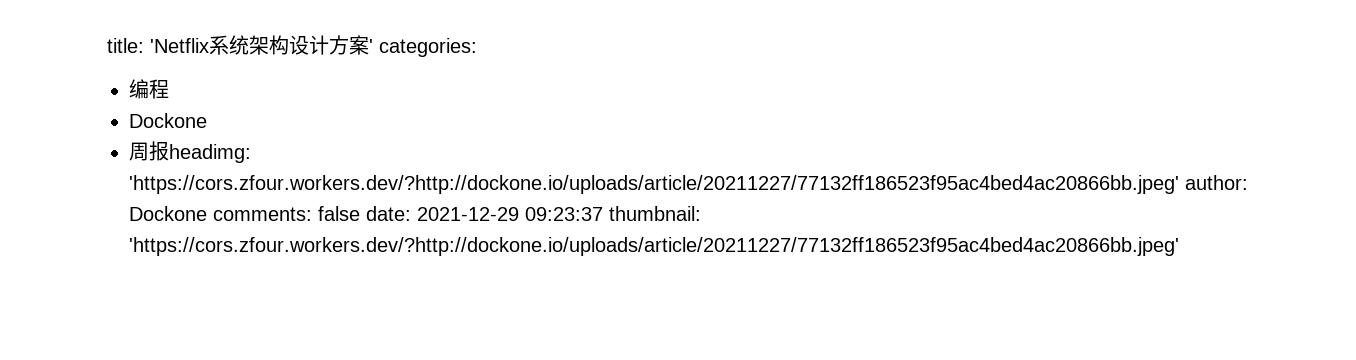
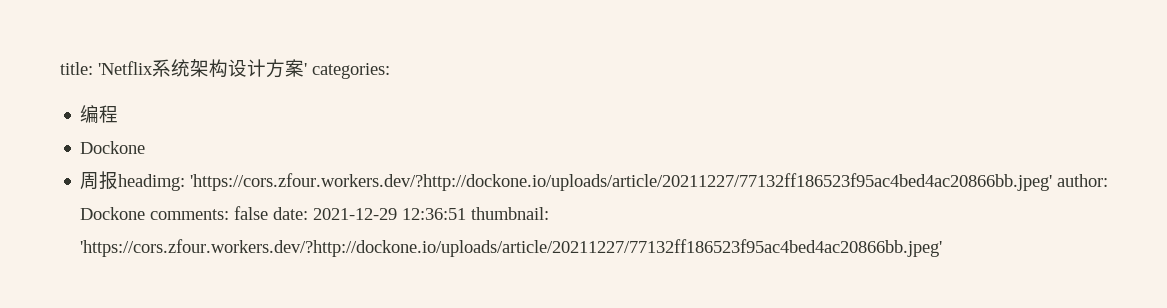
- 周报headimg: 'https://cors.zfour.workers.dev/?http://dockone.io/uploads/article/20211227/77132ff186523f95ac4bed4ac20866bb.jpeg' author: Dockone comments: false date: 2021-12-29 09:23:37 thumbnail: 'https://cors.zfour.workers.dev/?http://dockone.io/uploads/article/20211227/77132ff186523f95ac4bed4ac20866bb.jpeg'
+ 周报headimg: 'https://cors.zfour.workers.dev/?http://dockone.io/uploads/article/20211227/77132ff186523f95ac4bed4ac20866bb.jpeg' author: Dockone comments: false date: 2021-12-29 12:36:51 thumbnail: 'https://cors.zfour.workers.dev/?http://dockone.io/uploads/article/20211227/77132ff186523f95ac4bed4ac20866bb.jpeg'

